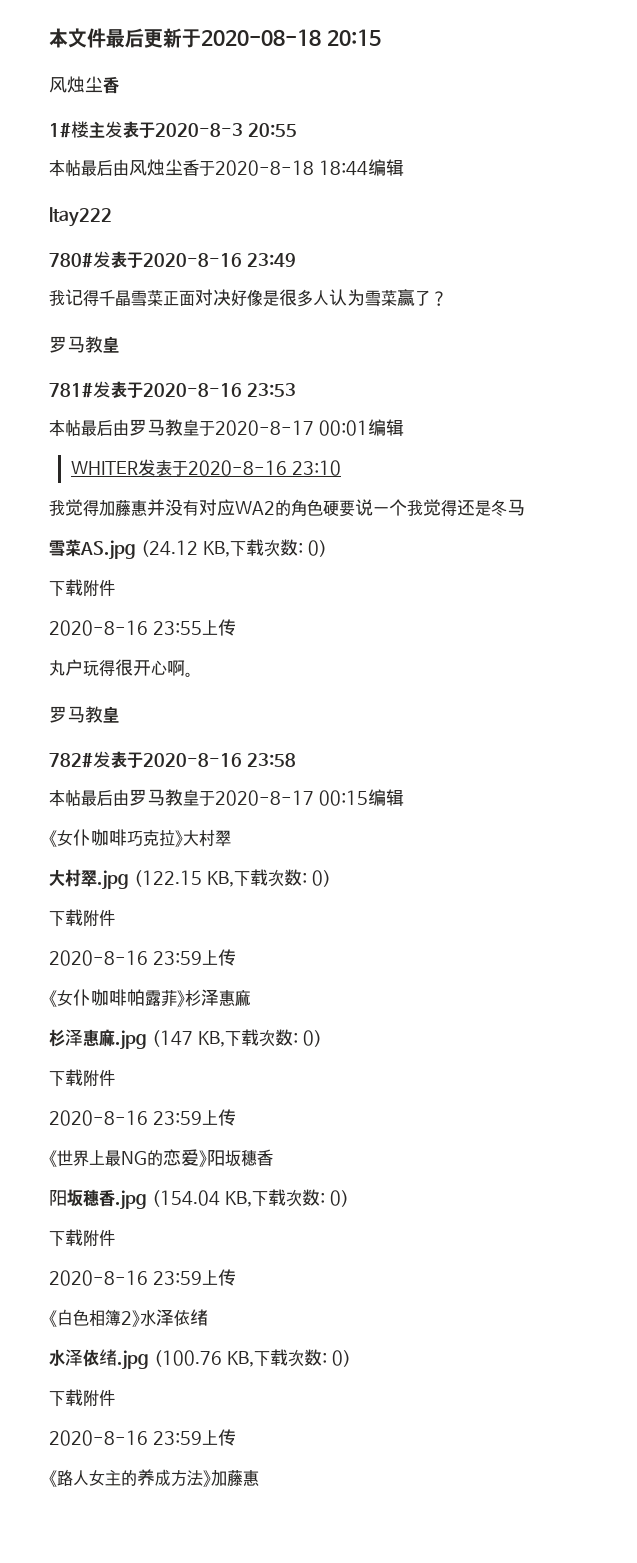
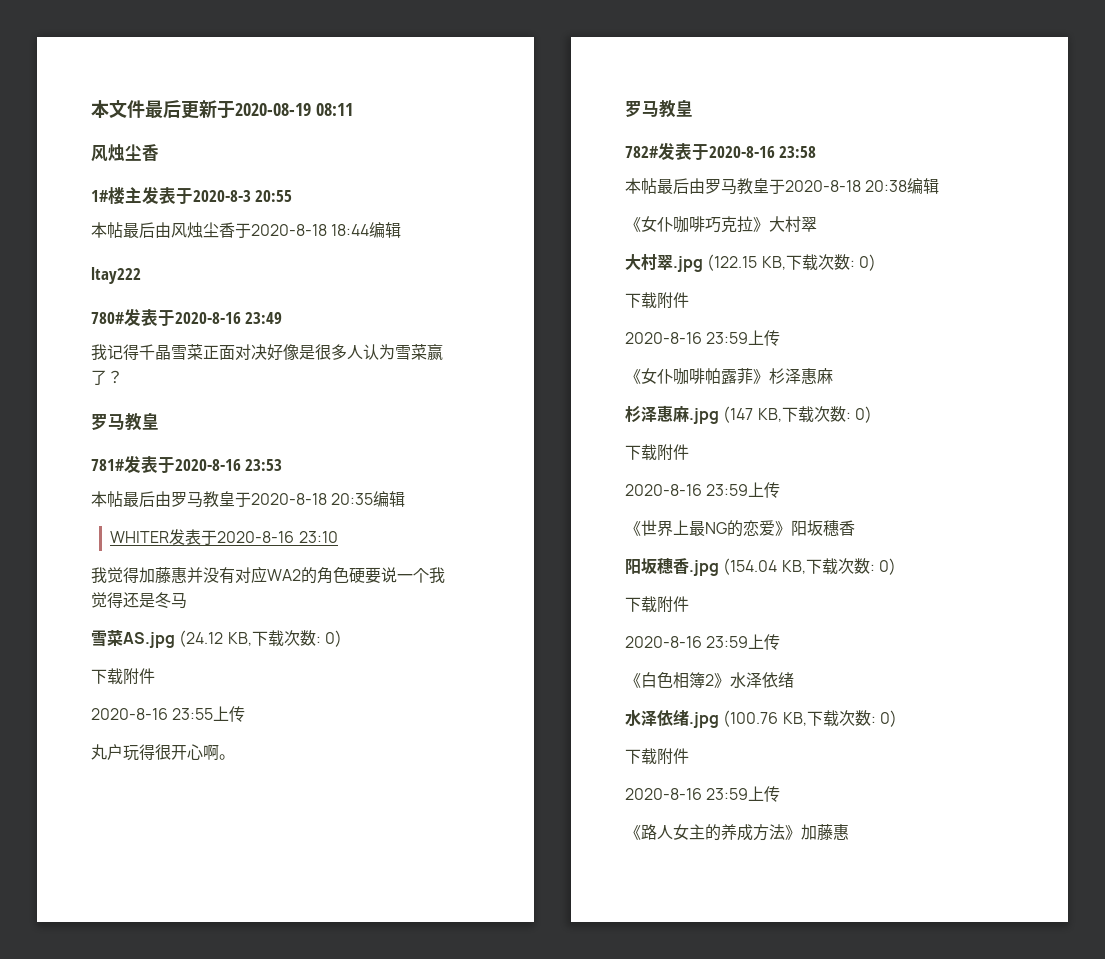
- 本文件最后更新于2020-08-18 20:15
+ 本文件最后更新于2020-08-19 08:11
- 本帖最后由罗马教皇于2020-8-17 00:01编辑
+ 本帖最后由罗马教皇于2020-8-18 20:35编辑
- 本帖最后由罗马教皇于2020-8-17 00:15编辑
+ 本帖最后由罗马教皇于2020-8-18 20:38编辑

